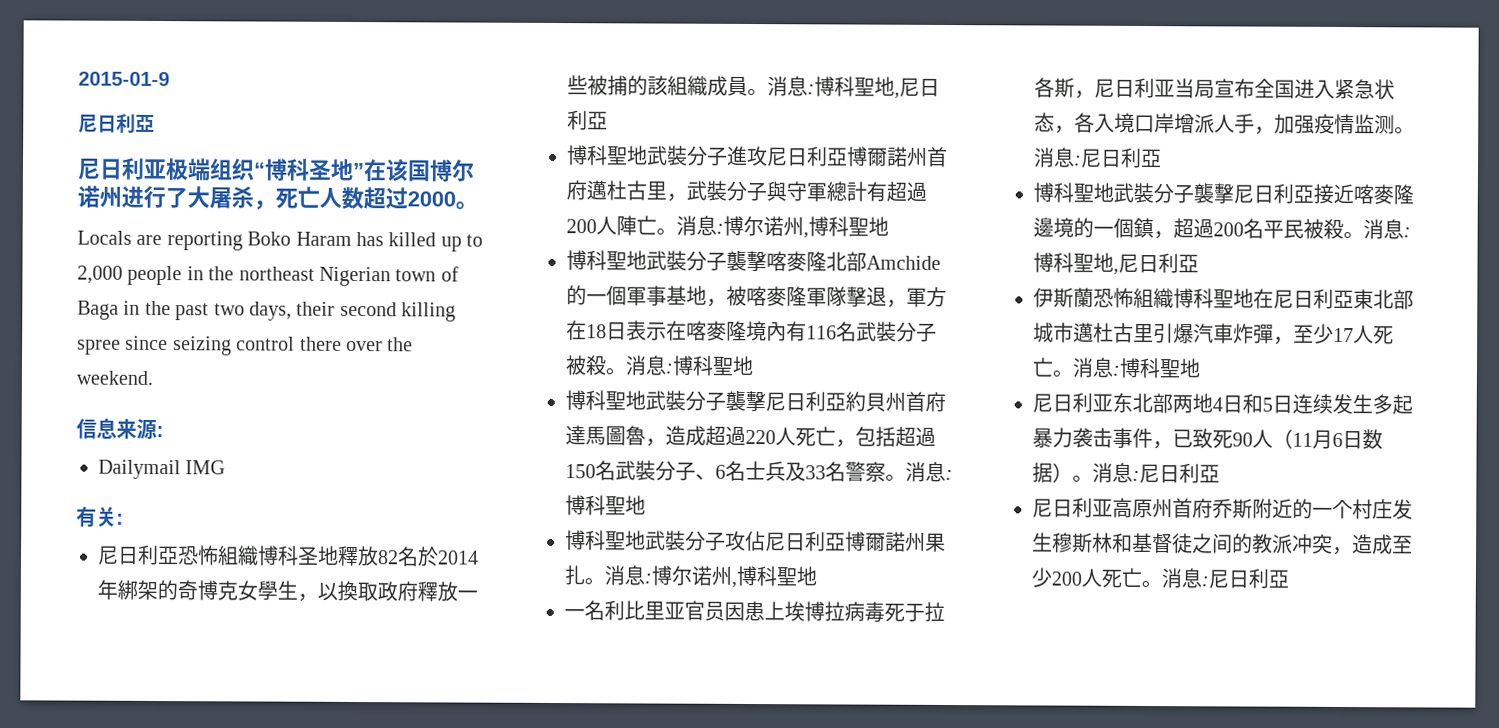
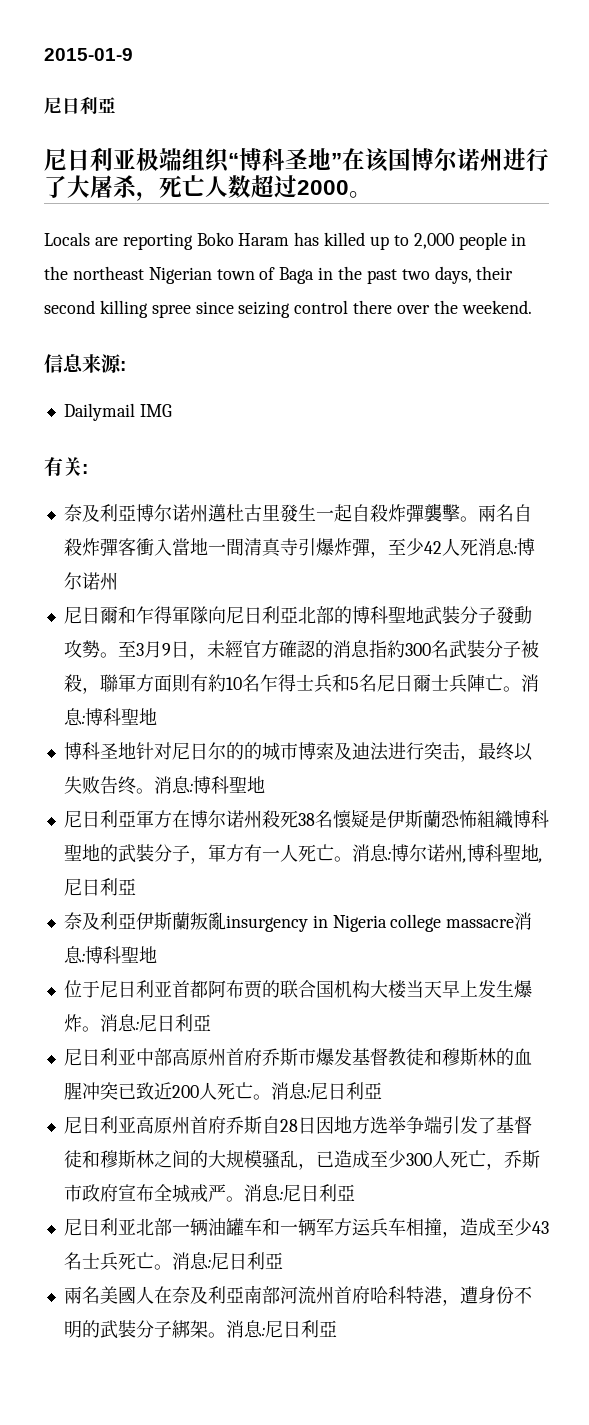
- 尼日利亞恐怖組織博科圣地釋放82名於2014年綁架的奇博克女學生，以換取政府釋放一些被捕的該組織成員。消息:博科聖地,尼日利亞
- 博科聖地武裝分子進攻尼日利亞博爾諾州首府邁杜古里，武裝分子與守軍總計有超過200人陣亡。消息:博尔诺州,博科聖地
- 博科聖地武裝分子襲擊喀麥隆北部Amchide的一個軍事基地，被喀麥隆軍隊擊退，軍方在18日表示在喀麥隆境內有116名武裝分子被殺。消息:博科聖地
- 博科聖地武裝分子襲擊尼日利亞約貝州首府達馬圖魯，造成超過220人死亡，包括超過150名武裝分子、6名士兵及33名警察。消息:博科聖地
- 博科聖地武裝分子攻佔尼日利亞博爾諾州果扎。消息:博尔诺州,博科聖地
- 一名利比里亚官员因患上埃博拉病毒死于拉各斯，尼日利亚当局宣布全国进入紧急状态，各入境口岸增派人手，加强疫情监测。消息:尼日利亞
- 博科聖地武裝分子襲擊尼日利亞接近喀麥隆邊境的一個鎮，超過200名平民被殺。消息:博科聖地,尼日利亞
- 伊斯蘭恐怖組織博科聖地在尼日利亞東北部城市邁杜古里引爆汽車炸彈，至少17人死亡。消息:博科聖地
- 尼日利亚东北部两地4日和5日连续发生多起暴力袭击事件，已致死90人（11月6日数据）。
+ 奈及利亞博尔诺州邁杜古里發生一起自殺炸彈襲擊。兩名自殺炸彈客衝入當地一間清真寺引爆炸彈，至少42人死消息:博尔诺州
+ 尼日爾和乍得軍隊向尼日利亞北部的博科聖地武裝分子發動攻勢。至3月9日，未經官方確認的消息指約300名武裝分子被殺，聯軍方面則有約10名乍得士兵和5名尼日爾士兵陣亡。消息:博科聖地
+ 博科圣地针对尼日尔的的城市博索及迪法进行突击，最终以失败告终。消息:博科聖地
+ 尼日利亞軍方在博尔诺州殺死38名懷疑是伊斯蘭恐怖組織博科聖地的武裝分子，軍方有一人死亡。消息:博尔诺州,博科聖地,尼日利亞
+ 奈及利亞伊斯蘭叛亂insurgency in Nigeria college massacre消息:博科聖地
+ 位于尼日利亚首都阿布贾的联合国机构大楼当天早上发生爆炸。消息:尼日利亞
+ 尼日利亚中部高原州首府乔斯市爆发基督教徒和穆斯林的血腥冲突已致近200人死亡。
- 尼日利亚高原州首府乔斯附近的一个村庄发生穆斯林和基督徒之间的教派冲突，造成至少200人死亡。消息:尼日利亞
+ 尼日利亚高原州首府乔斯自28日因地方选举争端引发了基督徒和穆斯林之间的大规模骚乱，已造成至少300人死亡，乔斯市政府宣布全城戒严。消息:尼日利亞
+ 尼日利亚北部一辆油罐车和一辆军方运兵车相撞，造成至少43名士兵死亡。消息:尼日利亞
+ 兩名美國人在奈及利亞南部河流州首府哈科特港，遭身份不明的武裝分子綁架。消息:尼日利亞

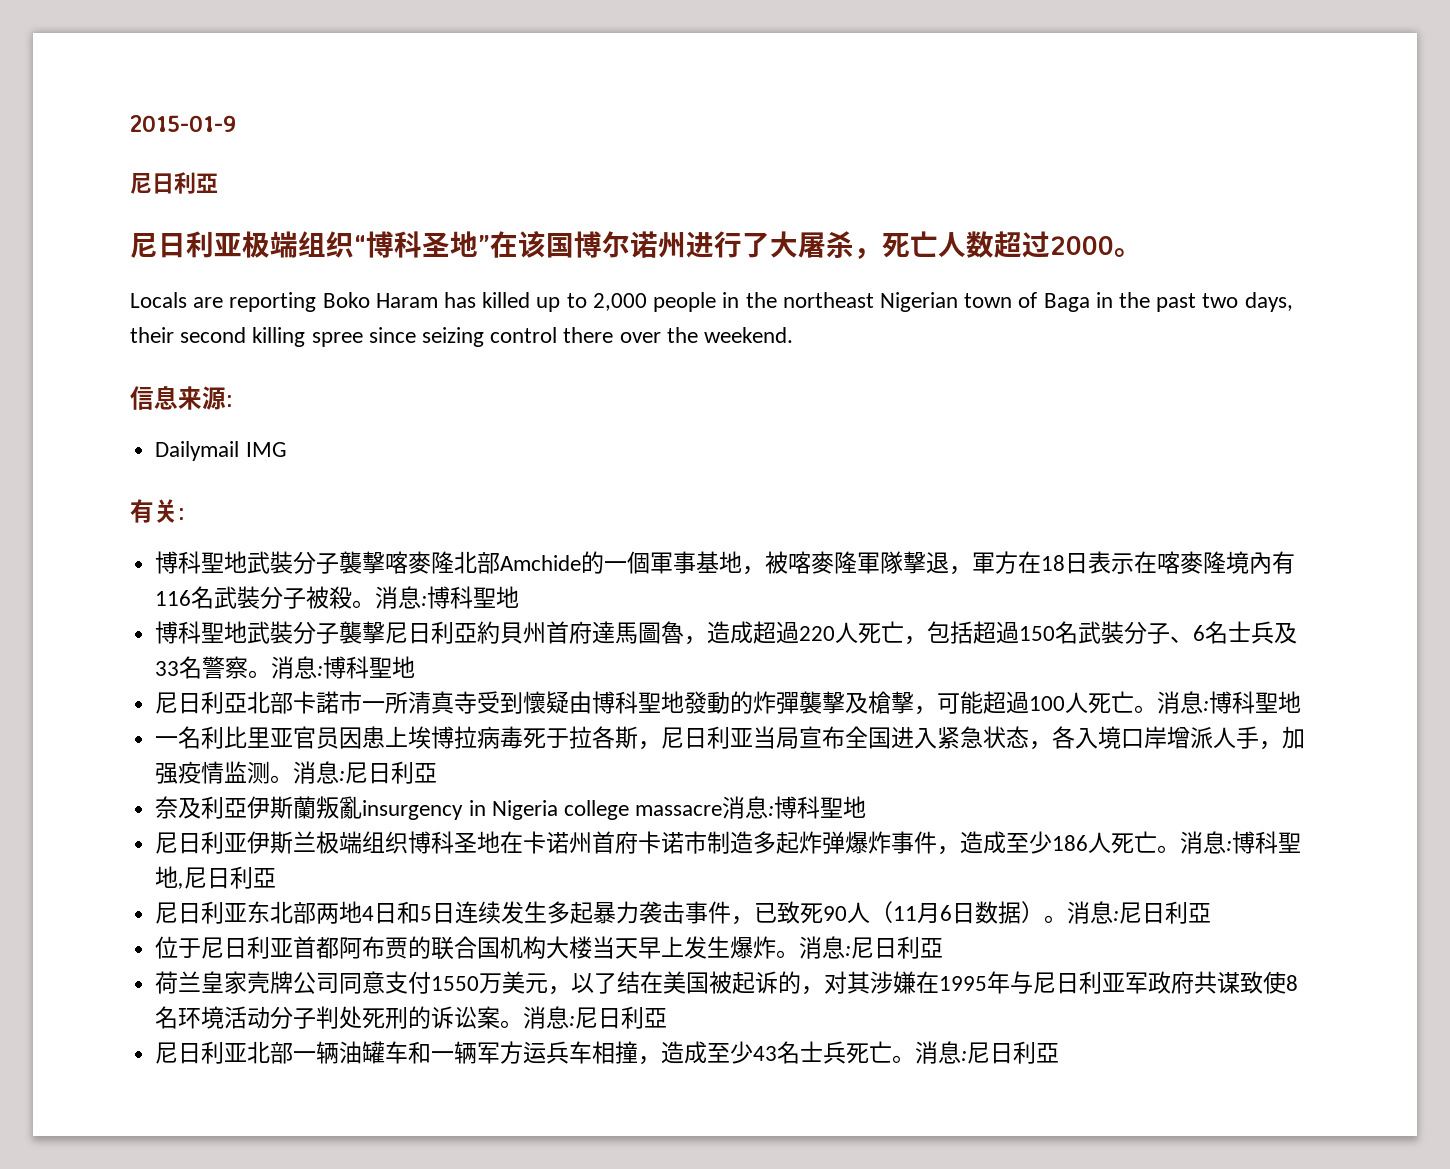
- 奈及利亞博尔诺州邁杜古里發生一起自殺炸彈襲擊。兩名自殺炸彈客衝入當地一間清真寺引爆炸彈，至少42人死消息:博尔诺州
- 尼日爾和乍得軍隊向尼日利亞北部的博科聖地武裝分子發動攻勢。至3月9日，未經官方確認的消息指約300名武裝分子被殺，聯軍方面則有約10名乍得士兵和5名尼日爾士兵陣亡。
+ 博科聖地武裝分子襲擊喀麥隆北部Amchide的一個軍事基地，被喀麥隆軍隊擊退，軍方在18日表示在喀麥隆境內有116名武裝分子被殺。
- 博科圣地针对尼日尔的的城市博索及迪法进行突击，最终以失败告终。
+ 博科聖地武裝分子襲擊尼日利亞約貝州首府達馬圖魯，造成超過220人死亡，包括超過150名武裝分子、6名士兵及33名警察。
- 尼日利亞軍方在博尔诺州殺死38名懷疑是伊斯蘭恐怖組織博科聖地的武裝分子，軍方有一人死亡。消息:博尔诺州,博科聖地,尼日利亞
+ 尼日利亞北部卡諾市一所清真寺受到懷疑由博科聖地發動的炸彈襲擊及槍擊，可能超過100人死亡。消息:博科聖地
+ 一名利比里亚官员因患上埃博拉病毒死于拉各斯，尼日利亚当局宣布全国进入紧急状态，各入境口岸增派人手，加强疫情监测。消息:尼日利亞
+ 尼日利亚伊斯兰极端组织博科圣地在卡诺州首府卡诺市制造多起炸弹爆炸事件，造成至少186人死亡。消息:博科聖地,尼日利亞
+ 尼日利亚东北部两地4日和5日连续发生多起暴力袭击事件，已致死90人（11月6日数据）。消息:尼日利亞
- 尼日利亚中部高原州首府乔斯市爆发基督教徒和穆斯林的血腥冲突已致近200人死亡。消息:尼日利亞
- 尼日利亚高原州首府乔斯自28日因地方选举争端引发了基督徒和穆斯林之间的大规模骚乱，已造成至少300人死亡，乔斯市政府宣布全城戒严。
+ 荷兰皇家壳牌公司同意支付1550万美元，以了结在美国被起诉的，对其涉嫌在1995年与尼日利亚军政府共谋致使8名环境活动分子判处死刑的诉讼案。
- 兩名美國人在奈及利亞南部河流州首府哈科特港，遭身份不明的武裝分子綁架。消息:尼日利亞

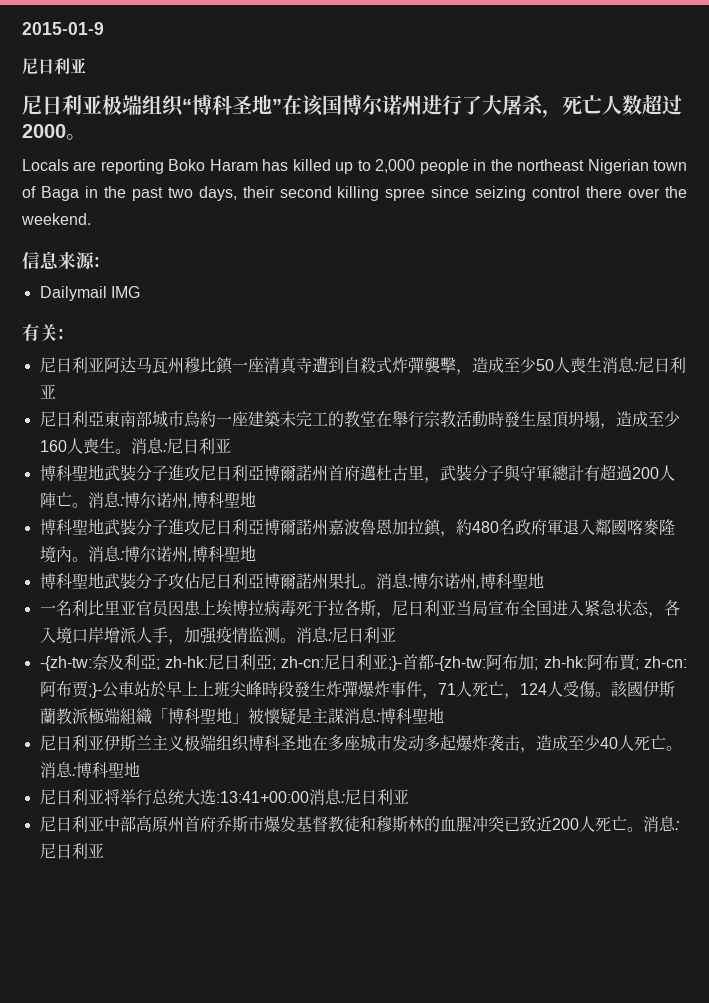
  2015-01-9
- 尼日利亞
+ 尼日利亚
- 博科聖地武裝分子襲擊喀麥隆北部Amchide的一個軍事基地，被喀麥隆軍隊擊退，軍方在18日表示在喀麥隆境內有116名武裝分子被殺。消息:博科聖地
- 博科聖地武裝分子襲擊尼日利亞約貝州首府達馬圖魯，造成超過220人死亡，包括超過150名武裝分子、6名士兵及33名警察。消息:博科聖地
- 尼日利亞北部卡諾市一所清真寺受到懷疑由博科聖地發動的炸彈襲擊及槍擊，可能超過100人死亡。消息:博科聖地
+ 尼日利亚阿达马瓦州穆比鎮一座清真寺遭到自殺式炸彈襲擊，造成至少50人喪生消息:尼日利亚
+ 尼日利亞東南部城市烏約一座建築未完工的教堂在舉行宗教活動時發生屋頂坍塌，造成至少160人喪生。消息:尼日利亚
+ 博科聖地武裝分子進攻尼日利亞博爾諾州首府邁杜古里，武裝分子與守軍總計有超過200人陣亡。消息:博尔诺州,博科聖地
+ 博科聖地武裝分子進攻尼日利亞博爾諾州嘉波魯恩加拉鎮，約480名政府軍退入鄰國喀麥隆境內。消息:博尔诺州,博科聖地
+ 博科聖地武裝分子攻佔尼日利亞博爾諾州果扎。消息:博尔诺州,博科聖地
- 一名利比里亚官员因患上埃博拉病毒死于拉各斯，尼日利亚当局宣布全国进入紧急状态，各入境口岸增派人手，加强疫情监测。消息:尼日利亞
- 奈及利亞伊斯蘭叛亂insurgency in Nigeria college massacre消息:博科聖地
+ 一名利比里亚官员因患上埃博拉病毒死于拉各斯，尼日利亚当局宣布全国进入紧急状态，各入境口岸增派人手，加强疫情监测。消息:尼日利亚
+ -{zh-tw:奈及利亞; zh-hk:尼日利亞; zh-cn:尼日利亚;}-首都-{zh-tw:阿布加; zh-hk:阿布賈; zh-cn:阿布贾;}-公車站於早上上班尖峰時段發生炸彈爆炸事件，71人死亡，124人受傷。該國伊斯蘭教派極端組織「博科聖地」被懷疑是主謀消息:博科聖地
- 尼日利亚伊斯兰极端组织博科圣地在卡诺州首府卡诺市制造多起炸弹爆炸事件，造成至少186人死亡。消息:博科聖地,尼日利亞
- 尼日利亚东北部两地4日和5日连续发生多起暴力袭击事件，已致死90人（11月6日数据）。消息:尼日利亞
- 位于尼日利亚首都阿布贾的联合国机构大楼当天早上发生爆炸。消息:尼日利亞
- 荷兰皇家壳牌公司同意支付1550万美元，以了结在美国被起诉的，对其涉嫌在1995年与尼日利亚军政府共谋致使8名环境活动分子判处死刑的诉讼案。消息:尼日利亞
- 尼日利亚北部一辆油罐车和一辆军方运兵车相撞，造成至少43名士兵死亡。消息:尼日利亞
+ 尼日利亚伊斯兰主义极端组织博科圣地在多座城市发动多起爆炸袭击，造成至少40人死亡。消息:博科聖地
+ 尼日利亚将举行总统大选:13:41+00:00消息:尼日利亚
+ 尼日利亚中部高原州首府乔斯市爆发基督教徒和穆斯林的血腥冲突已致近200人死亡。消息:尼日利亚

